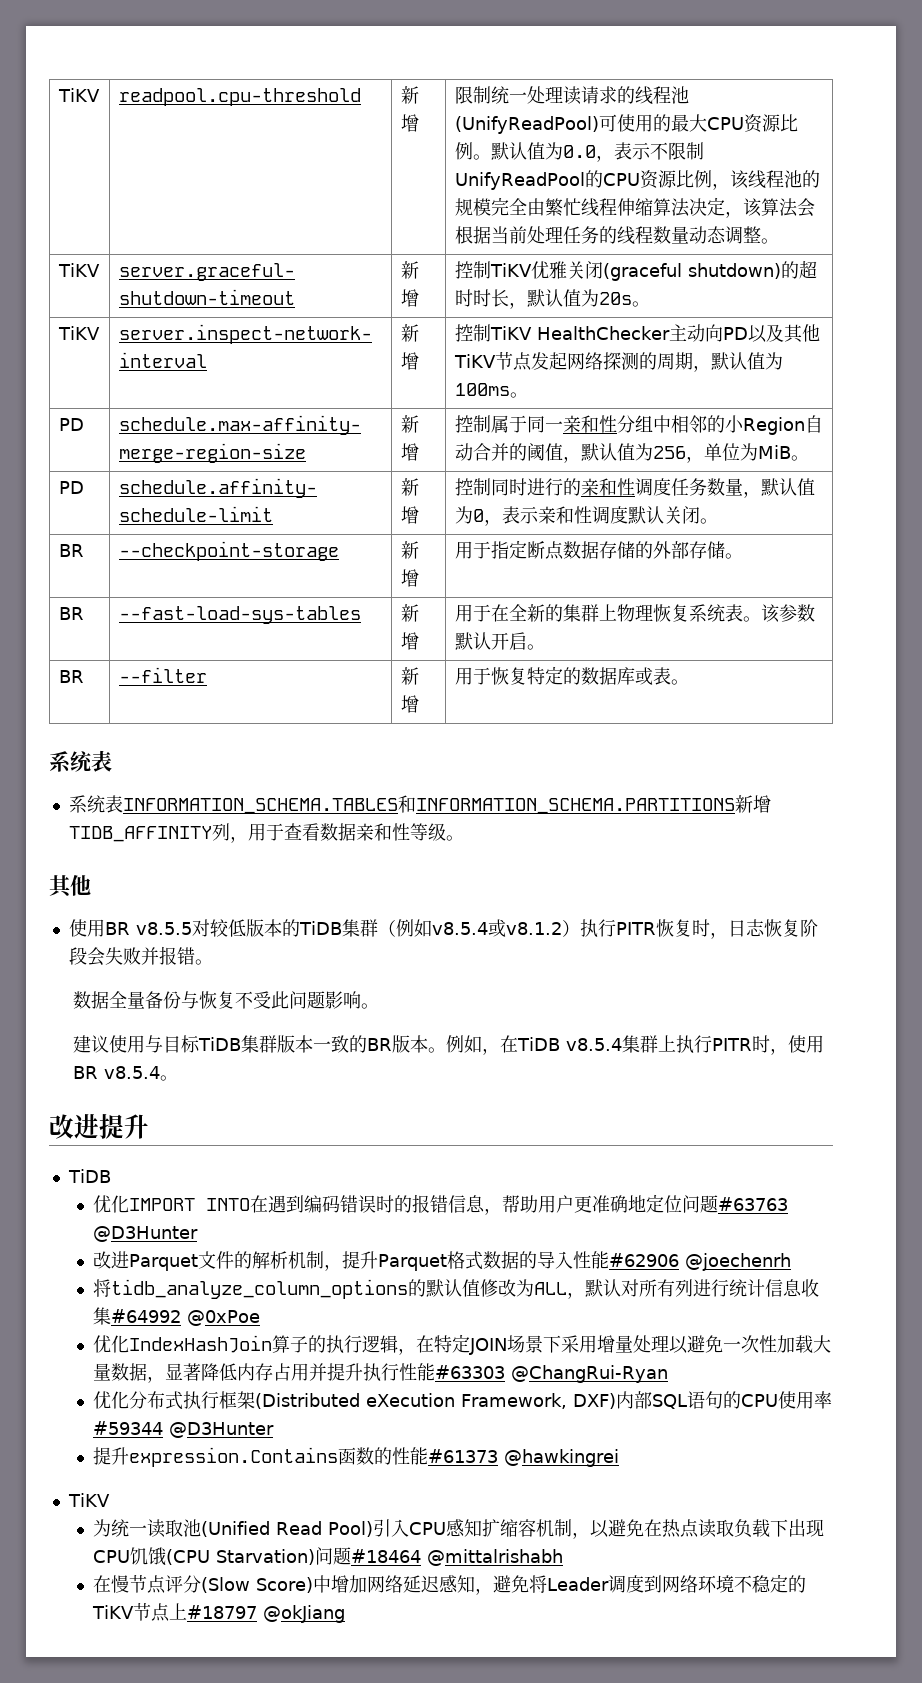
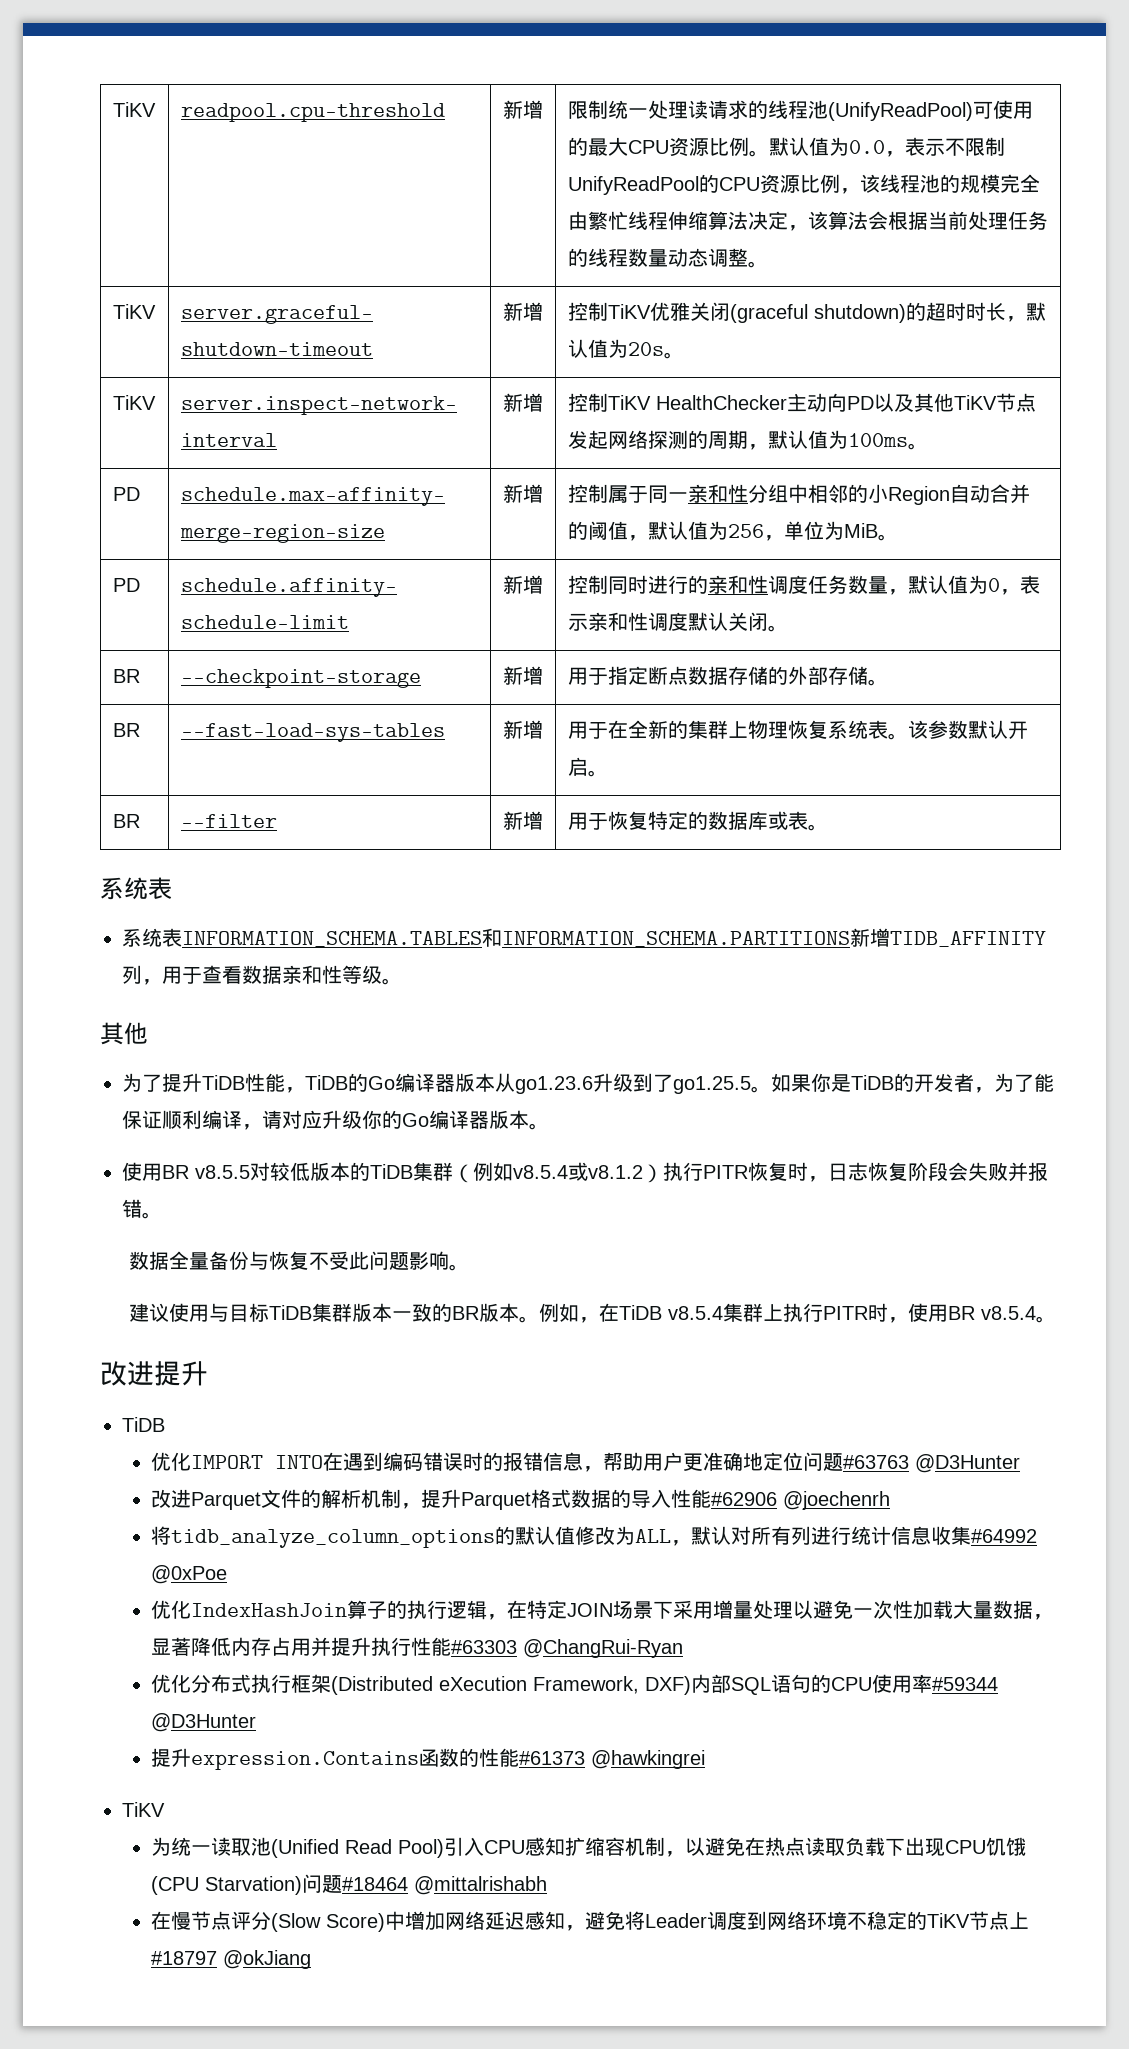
+ 为了提升TiDB性能，TiDB的Go编译器版本从go1.23.6升级到了go1.25.5。如果你是TiDB的开发者，为了能保证顺利编译，请对应升级你的Go编译器版本。

